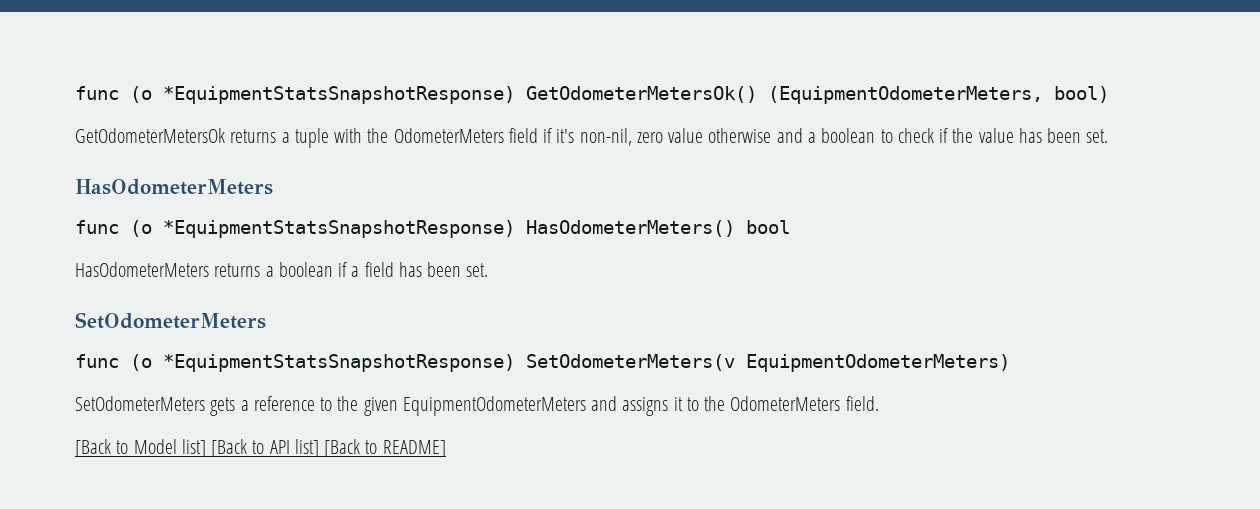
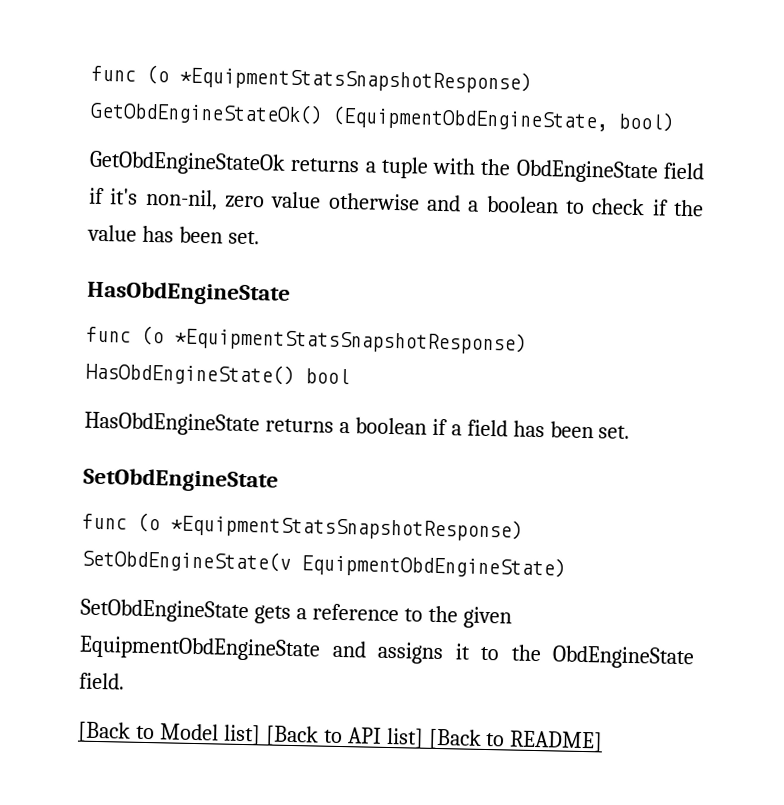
- func (o *EquipmentStatsSnapshotResponse) GetOdometerMetersOk() (EquipmentOdometerMeters, bool)
+ func (o *EquipmentStatsSnapshotResponse) GetObdEngineStateOk() (EquipmentObdEngineState, bool)
- GetOdometerMetersOk returns a tuple with the OdometerMeters field if it's non-nil, zero value otherwise and a boolean to check if the value has been set.
- HasOdometerMeters
- func (o *EquipmentStatsSnapshotResponse) HasOdometerMeters() bool
+ GetObdEngineStateOk returns a tuple with the ObdEngineState field if it's non-nil, zero value otherwise and a boolean to check if the value has been set.
+ HasObdEngineState
+ func (o *EquipmentStatsSnapshotResponse) HasObdEngineState() bool
- HasOdometerMeters returns a boolean if a field has been set.
- SetOdometerMeters
- func (o *EquipmentStatsSnapshotResponse) SetOdometerMeters(v EquipmentOdometerMeters)
- SetOdometerMeters gets a reference to the given EquipmentOdometerMeters and assigns it to the OdometerMeters field.
+ HasObdEngineState returns a boolean if a field has been set.
+ SetObdEngineState
+ func (o *EquipmentStatsSnapshotResponse) SetObdEngineState(v EquipmentObdEngineState)
+ SetObdEngineState gets a reference to the given EquipmentObdEngineState and assigns it to the ObdEngineState field.

